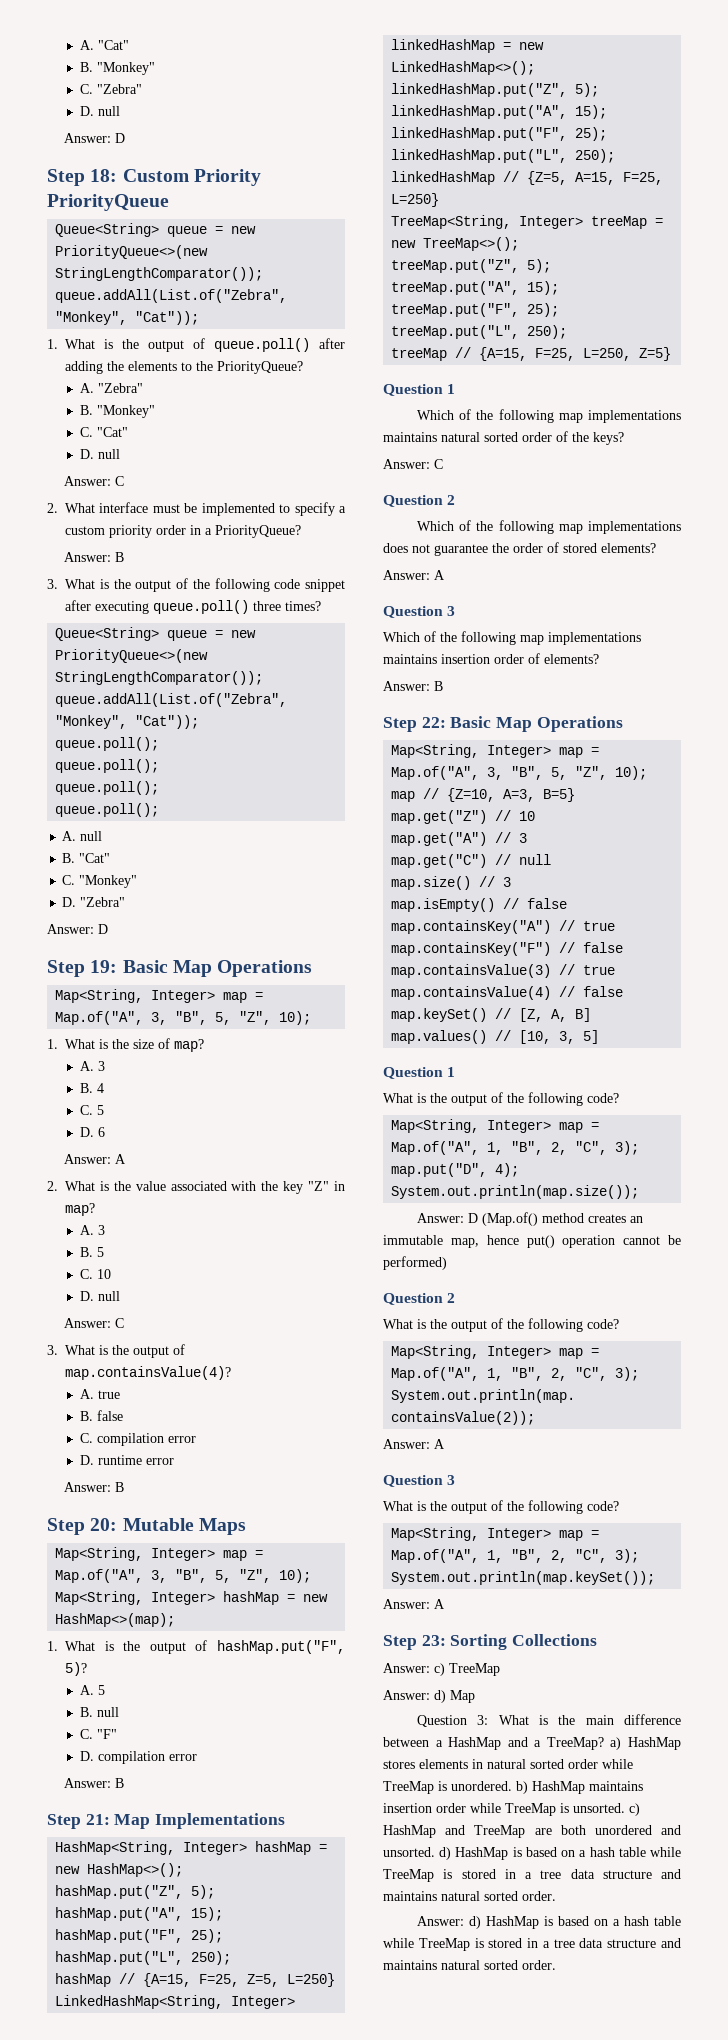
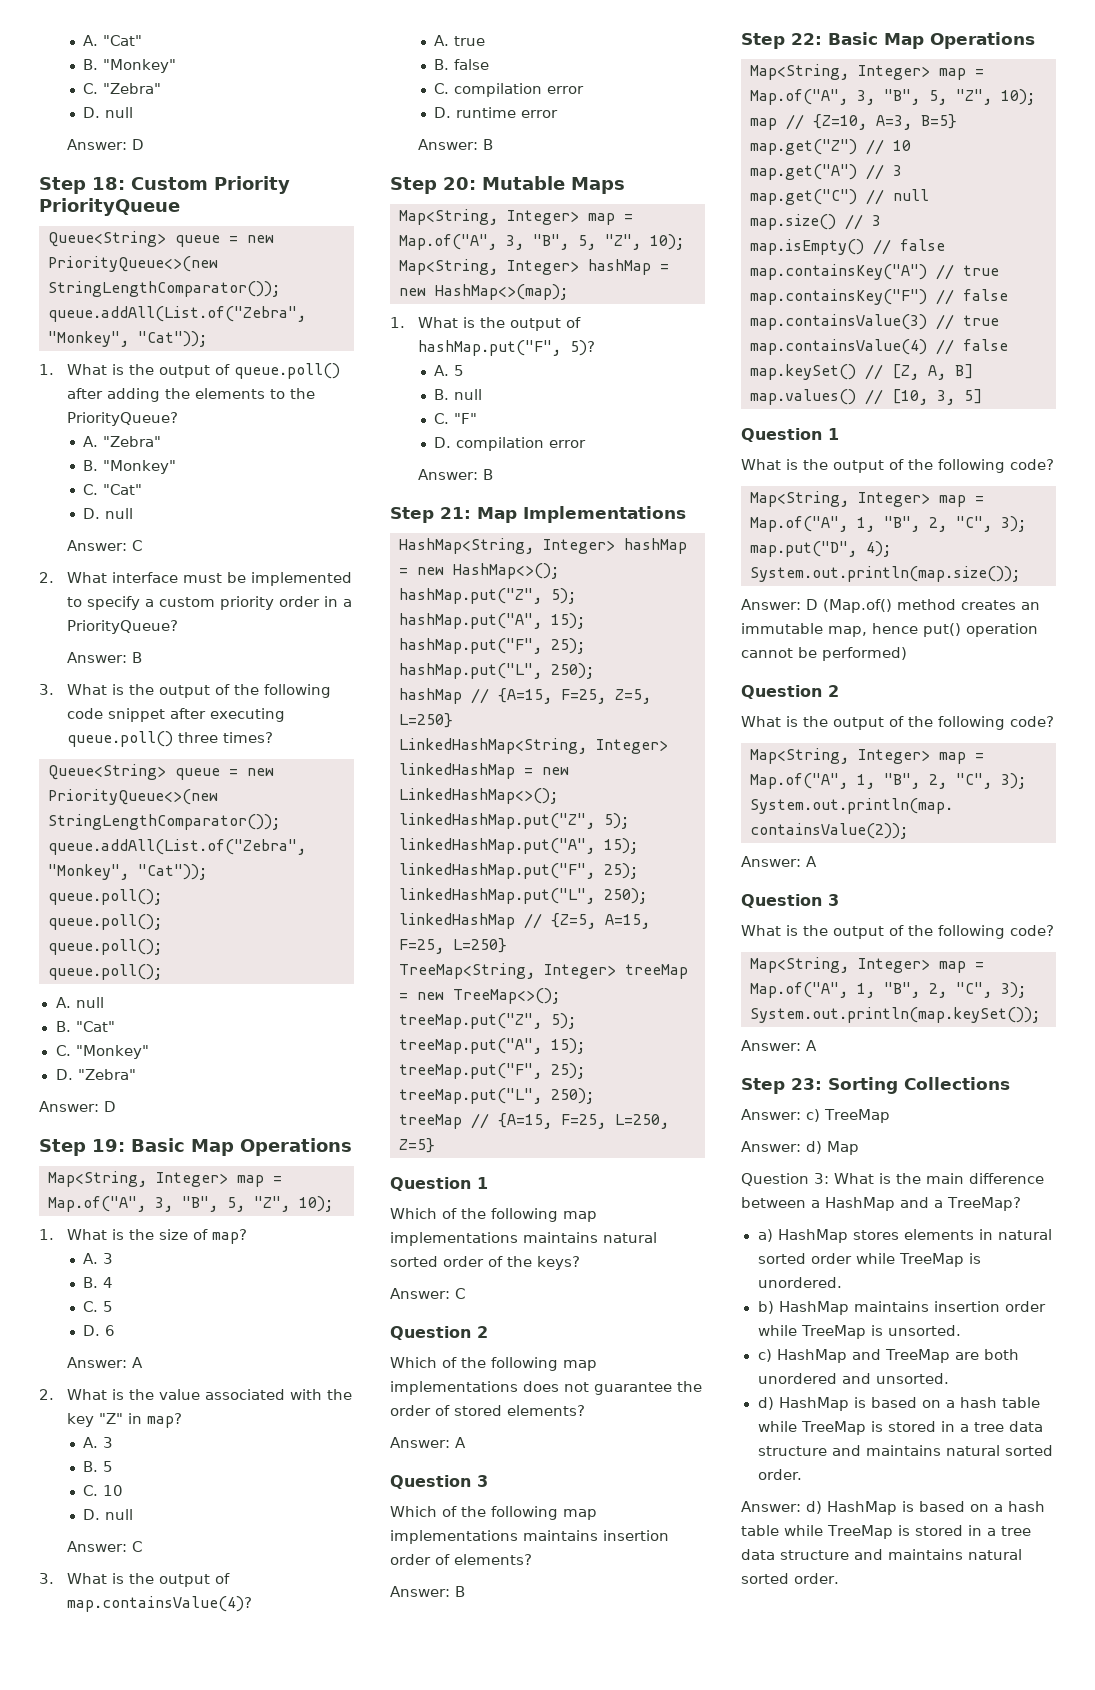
- What is the main difference between a HashMap and a TreeMap? a) HashMap stores elements in natural sorted order while TreeMap is unordered. b) HashMap maintains insertion order while TreeMap is unsorted. c) HashMap and TreeMap are both unordered and unsorted. d) HashMap is based on a hash table while TreeMap is stored in a tree data structure and maintains natural sorted order.
+ What is the main difference between a HashMap and a TreeMap?
+ a) HashMap stores elements in natural sorted order while TreeMap is unordered.
+ b) HashMap maintains insertion order while TreeMap is unsorted.
+ c) HashMap and TreeMap are both unordered and unsorted.
+ d) HashMap is based on a hash table while TreeMap is stored in a tree data structure and maintains natural sorted order.

